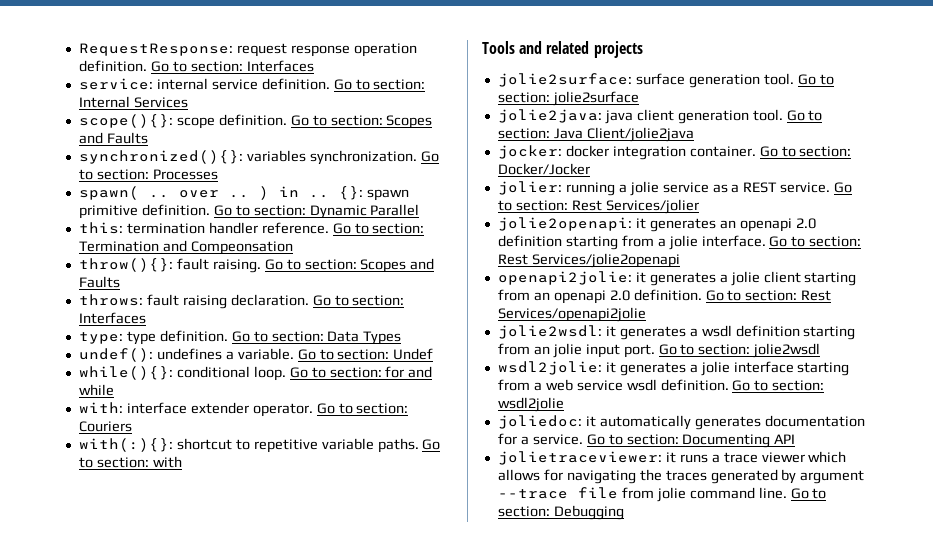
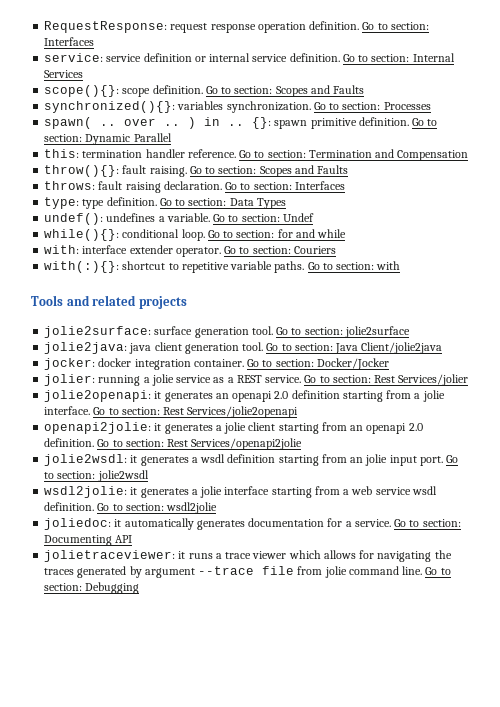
- service: internal service definition.
+ service: service definition or internal service definition.
- Go to section: Termination and Compeonsation
+ Go to section: Termination and Compensation

